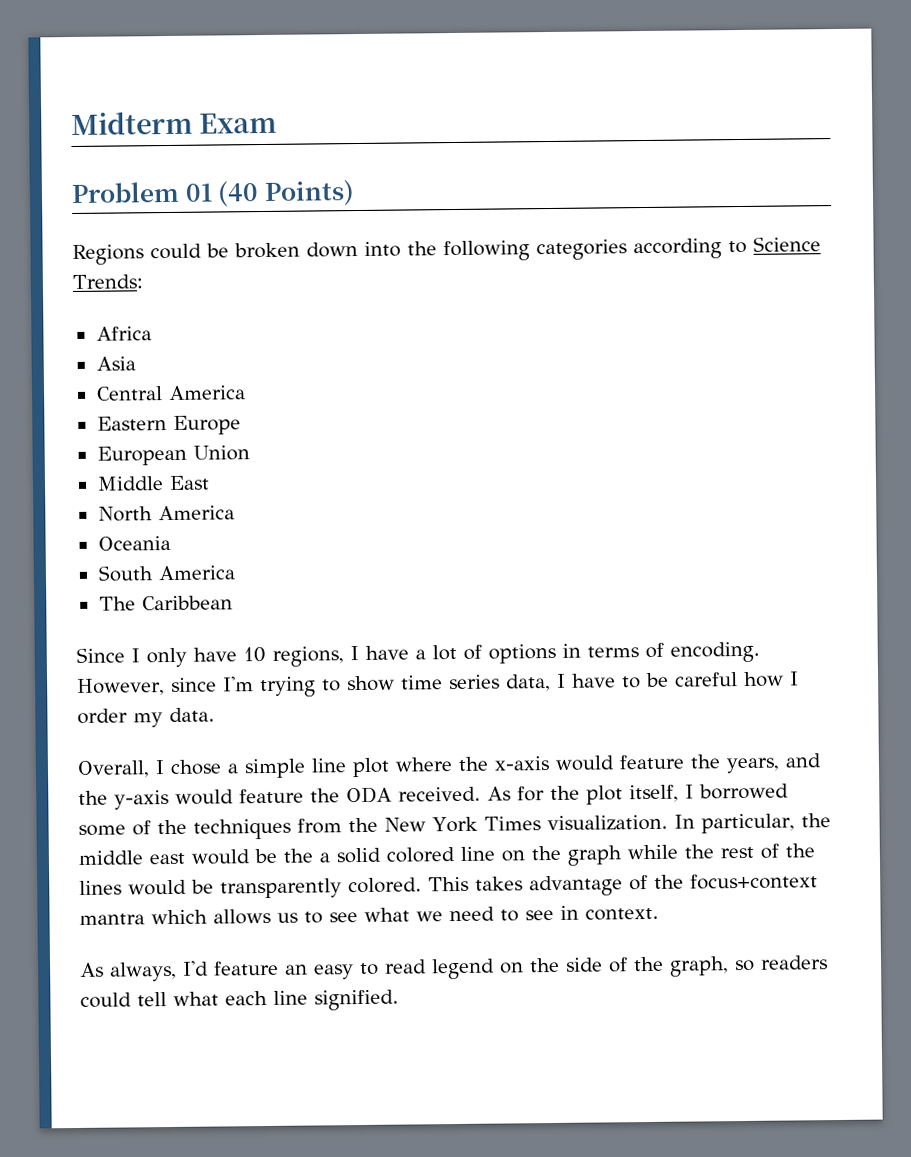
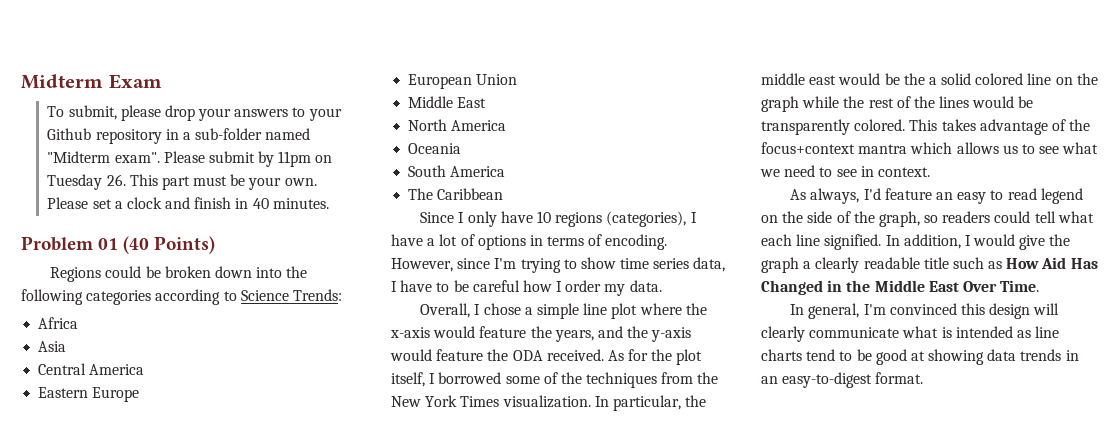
+ To submit, please drop your answers to your Github repository in a sub-folder named "Midterm exam". Please submit by 11pm on Tuesday 26. This part must be your own. Please set a clock and finish in 40 minutes.
- Since I only have 10 regions, I have a lot of options in terms of encoding.
+ Since I only have 10 regions (categories), I have a lot of options in terms of encoding.
+ In addition, I would give the graph a clearly readable title such as How Aid Has Changed in the Middle East Over Time.
+ In general, I'm convinced this design will clearly communicate what is intended as line charts tend to be good at showing data trends in an easy-to-digest format.

